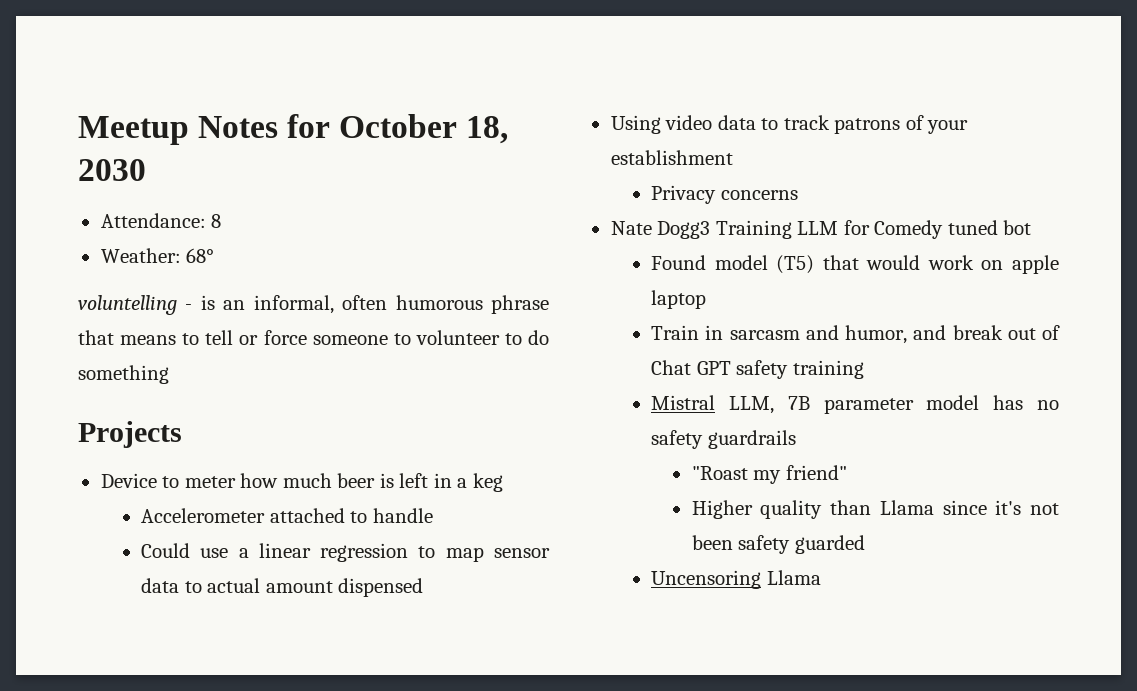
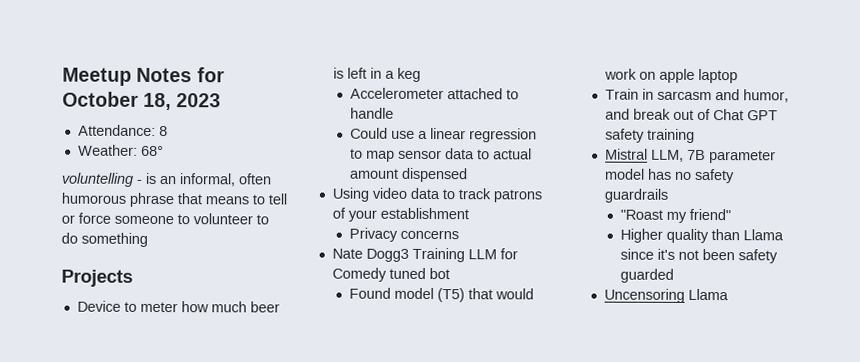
- Meetup Notes for October 18, 2030
+ Meetup Notes for October 18, 2023

